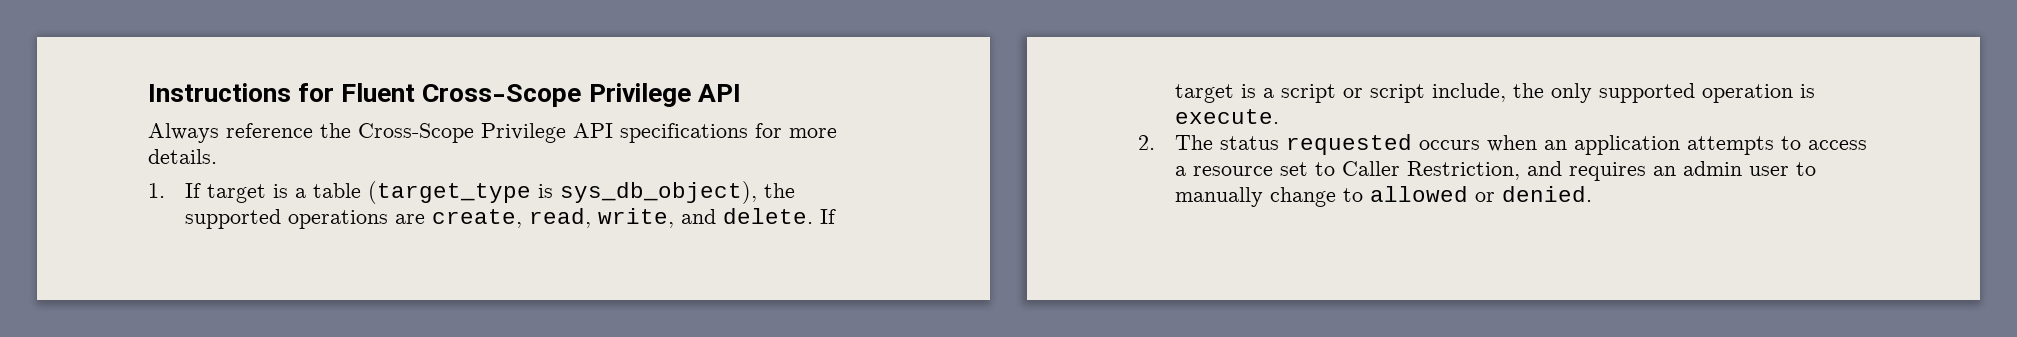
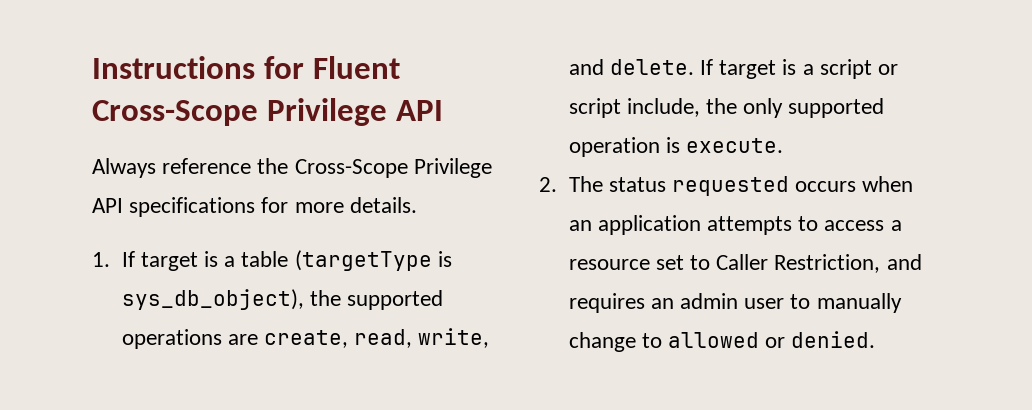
- 1. If target is a table (target_type is sys_db_object), the supported operations are create, read, write, and delete.
+ 1. If target is a table (targetType is sys_db_object), the supported operations are create, read, write, and delete.

